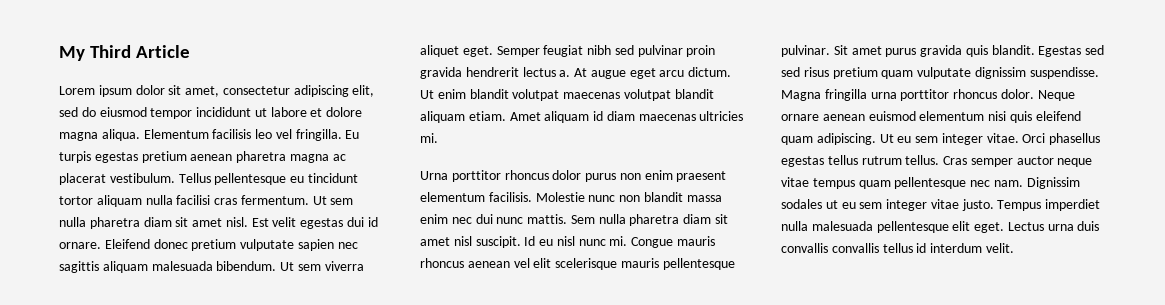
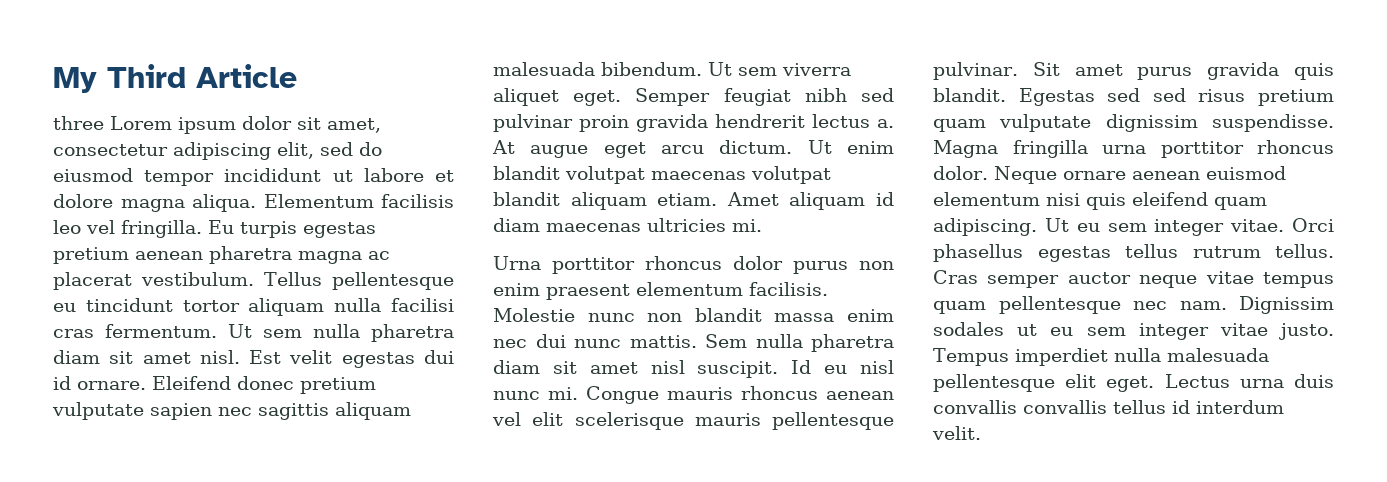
- Lorem ipsum dolor sit amet, consectetur adipiscing elit, sed do eiusmod tempor incididunt ut labore et dolore magna aliqua.
+ three Lorem ipsum dolor sit amet, consectetur adipiscing elit, sed do eiusmod tempor incididunt ut labore et dolore magna aliqua.

